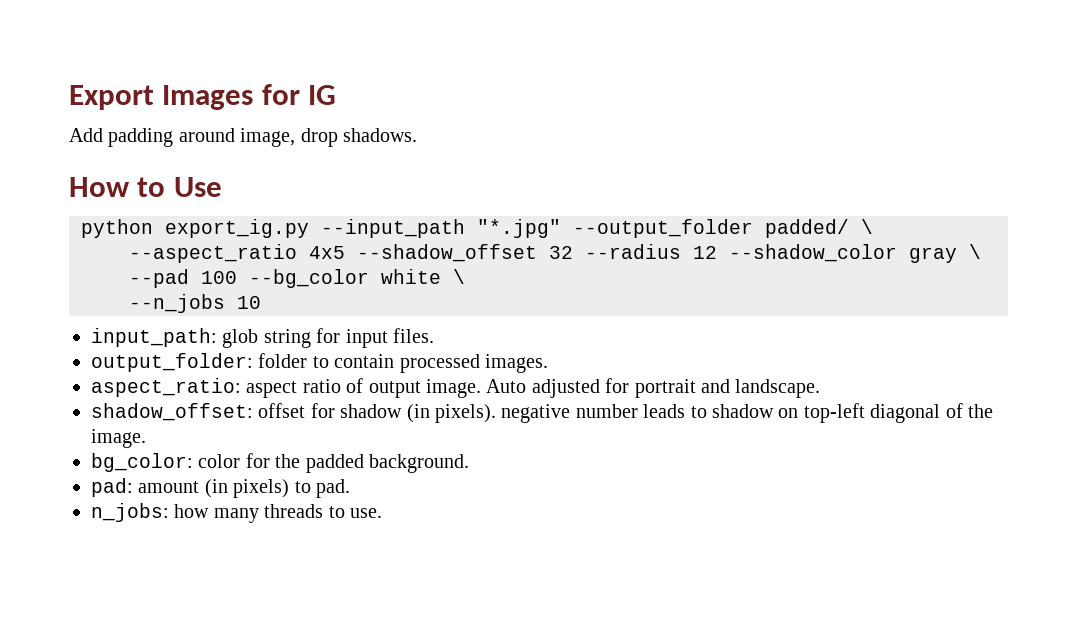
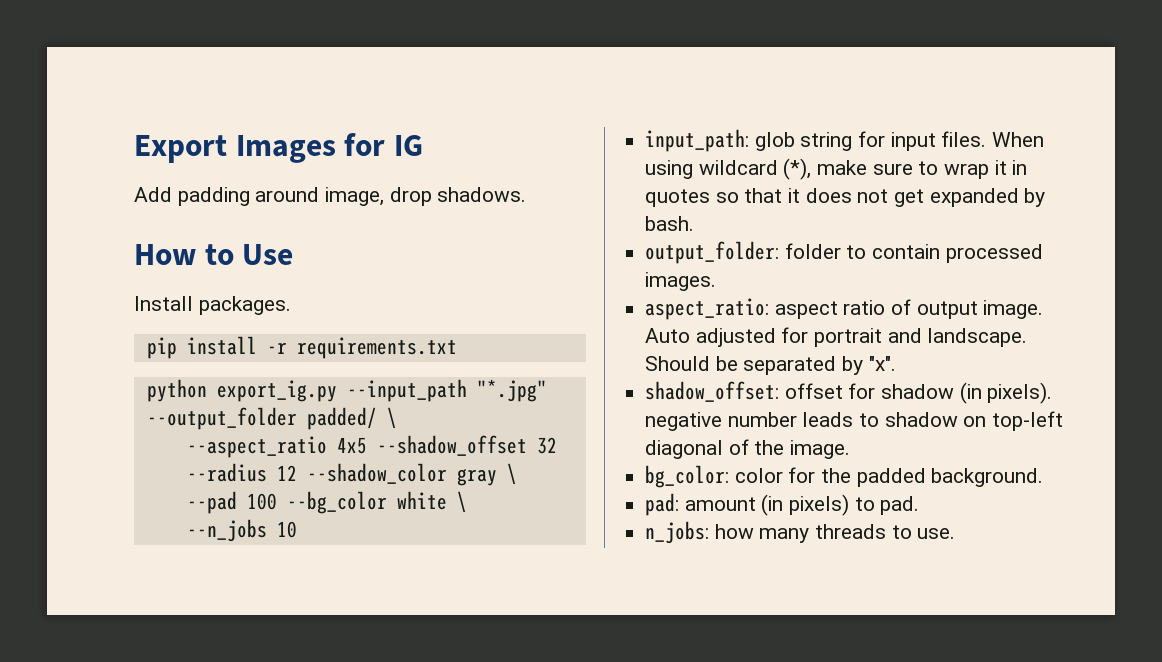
+ Install packages.
+ pip install -r requirements.txt
+ When using wildcard (*), make sure to wrap it in quotes so that it does not get expanded by bash.
+ Should be separated by "x".

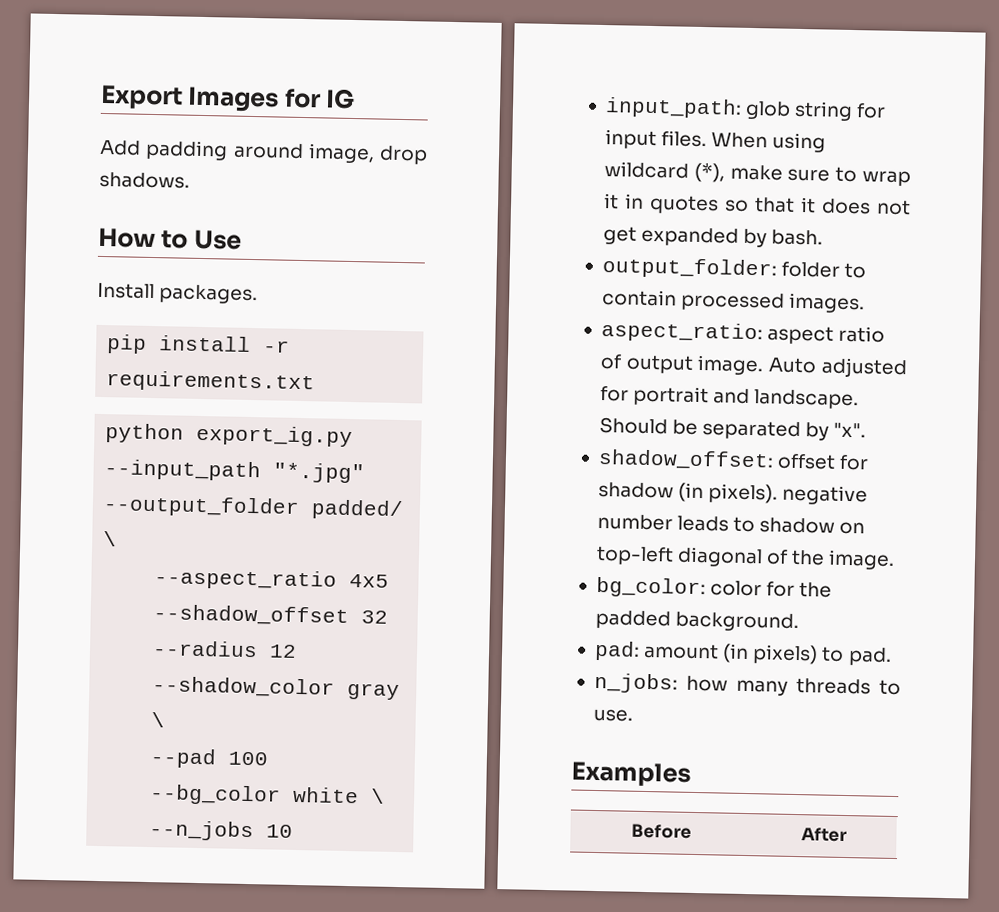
+ Examples
+ Before | After

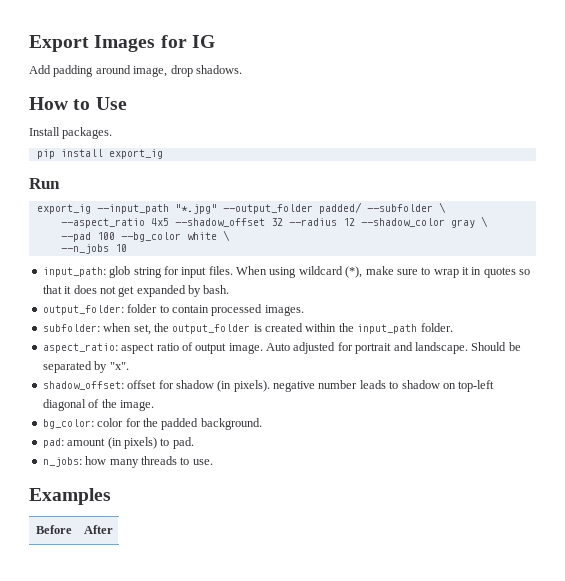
- pip install -r requirements.txt
- python export_ig.py --input_path "*.jpg" --output_folder padded/ \
+ pip install export_ig
+ Run
+ export_ig --input_path "*.jpg" --output_folder padded/ --subfolder \
+ subfolder: when set, the output_folder is created within the input_path folder.

